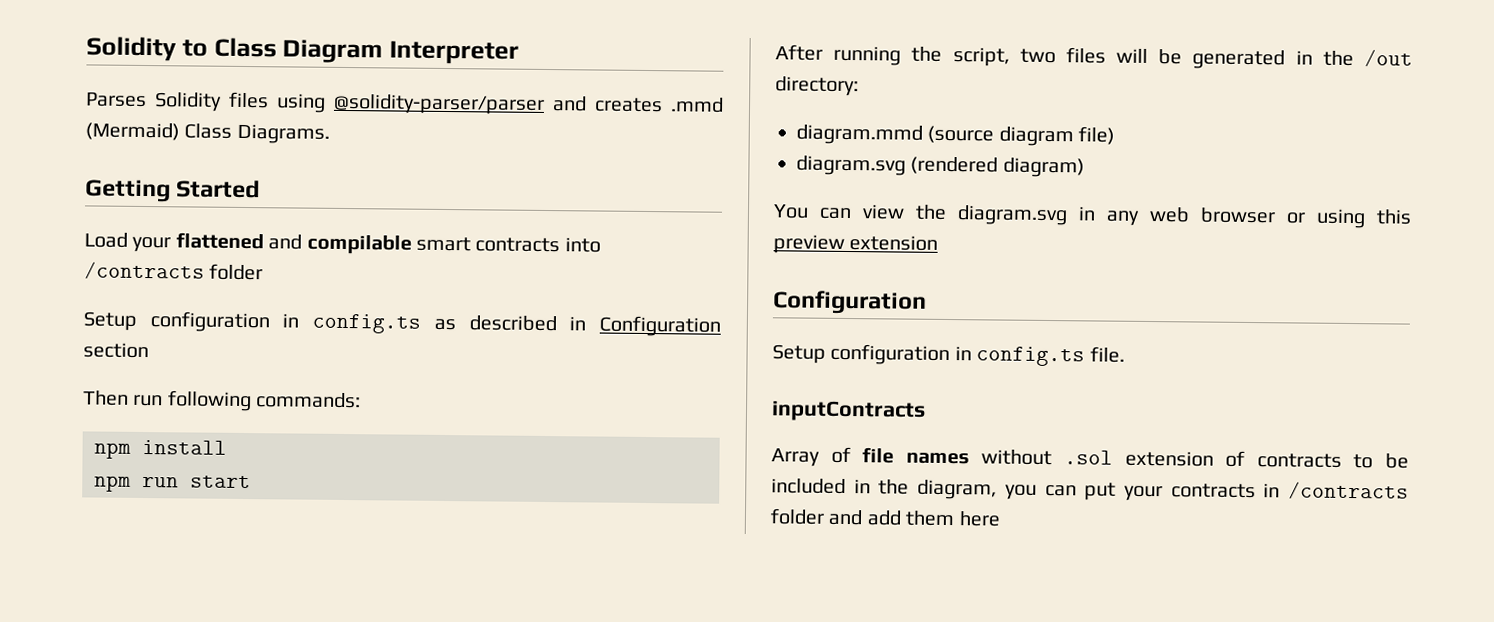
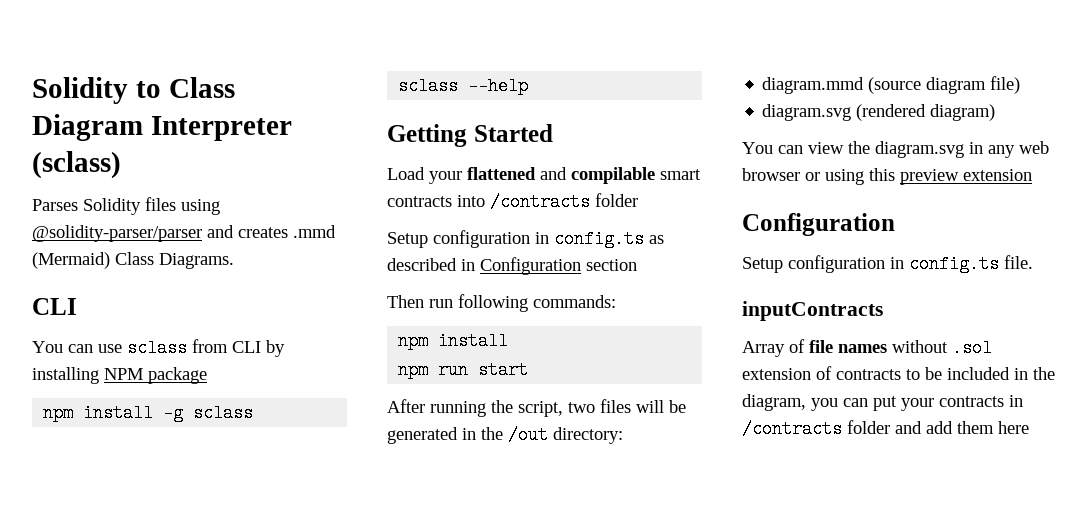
- Solidity to Class Diagram Interpreter
+ Solidity to Class Diagram Interpreter (sclass)
  Parses Solidity files using @solidity-parser/parser and creates .mmd (Mermaid) Class Diagrams.
+ CLI
+ You can use sclass from CLI by installing NPM package
+ npm install -g sclass
+ sclass --help

